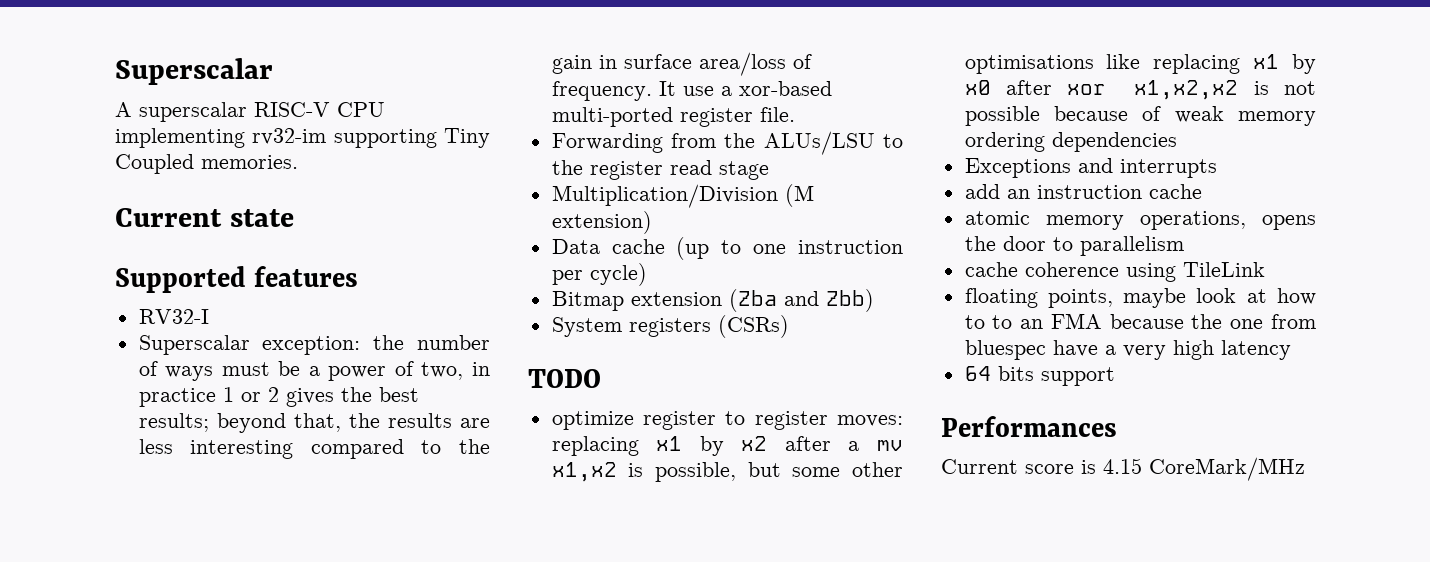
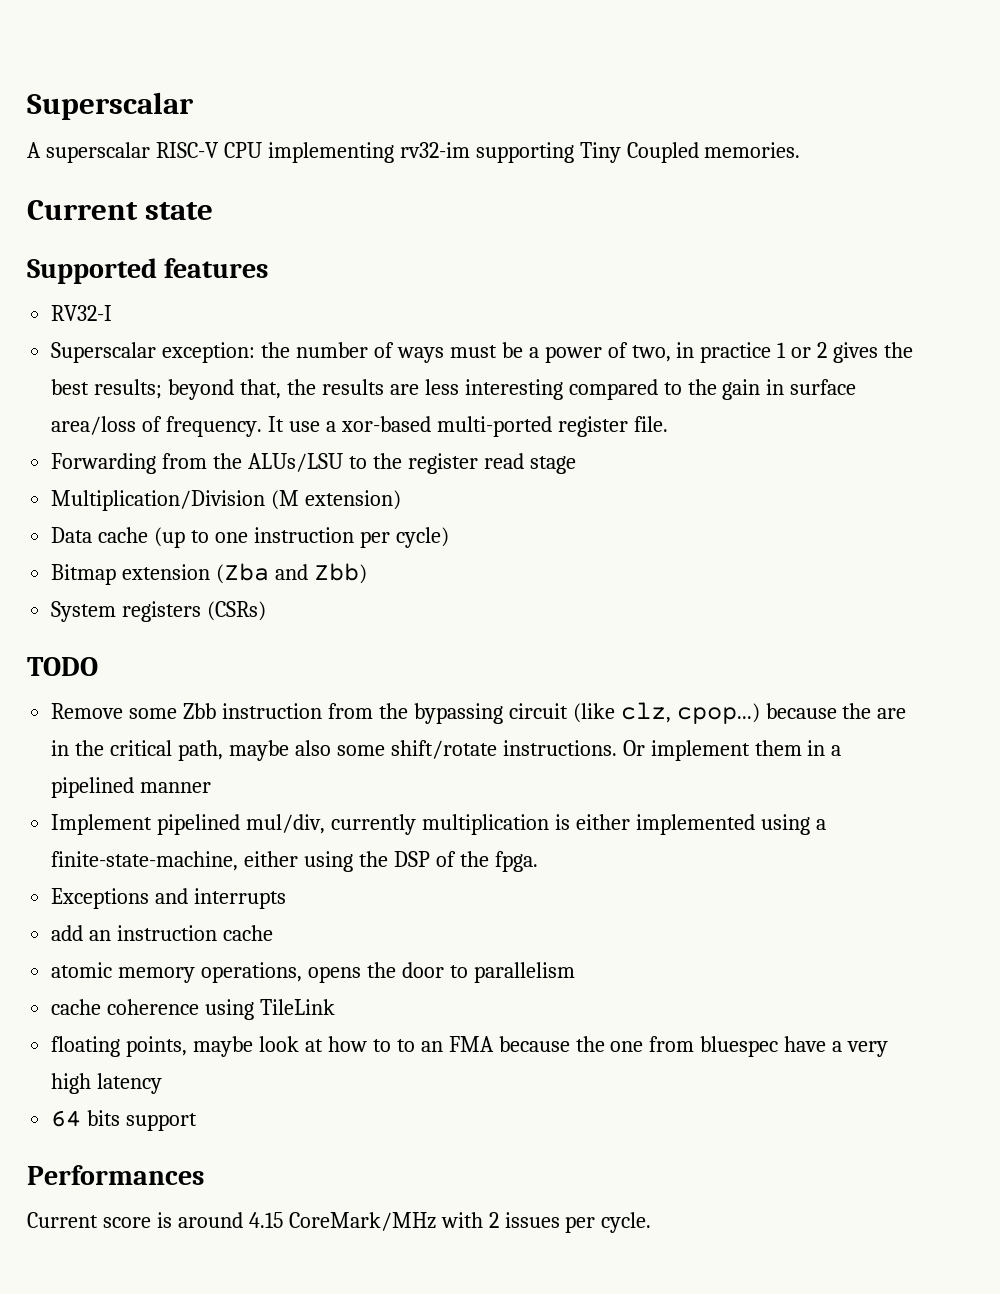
- optimize register to register moves: replacing x1 by x2 after a mv x1,x2 is possible, but some other optimisations like replacing x1 by x0 after xor x1,x2,x2 is not possible because of weak memory ordering dependencies
+ Remove some Zbb instruction from the bypassing circuit (like clz, cpop...) because the are in the critical path, maybe also some shift/rotate instructions. Or implement them in a pipelined manner
+ Implement pipelined mul/div, currently multiplication is either implemented using a finite-state-machine, either using the DSP of the fpga.
- Current score is 4.15 CoreMark/MHz
+ Current score is around 4.15 CoreMark/MHz with 2 issues per cycle.

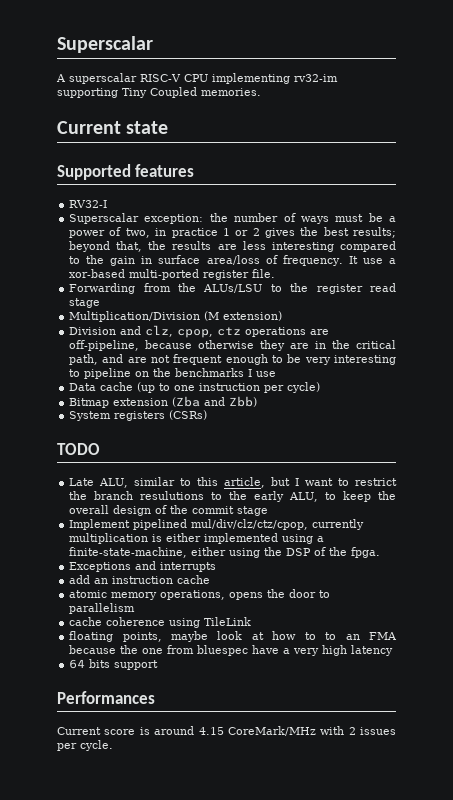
+ Division and clz, cpop, ctz operations are off-pipeline, because otherwise they are in the critical path, and are not frequent enough to be very interesting to pipeline on the benchmarks I use
- Remove some Zbb instruction from the bypassing circuit (like clz, cpop...) because the are in the critical path, maybe also some shift/rotate instructions. Or implement them in a pipelined manner
+ Late ALU, similar to this article, but I want to restrict the branch resulutions to the early ALU, to keep the overall design of the commit stage
- Implement pipelined mul/div, currently multiplication is either implemented using a finite-state-machine, either using the DSP of the fpga.
+ Implement pipelined mul/div/clz/ctz/cpop, currently multiplication is either implemented using a finite-state-machine, either using the DSP of the fpga.

